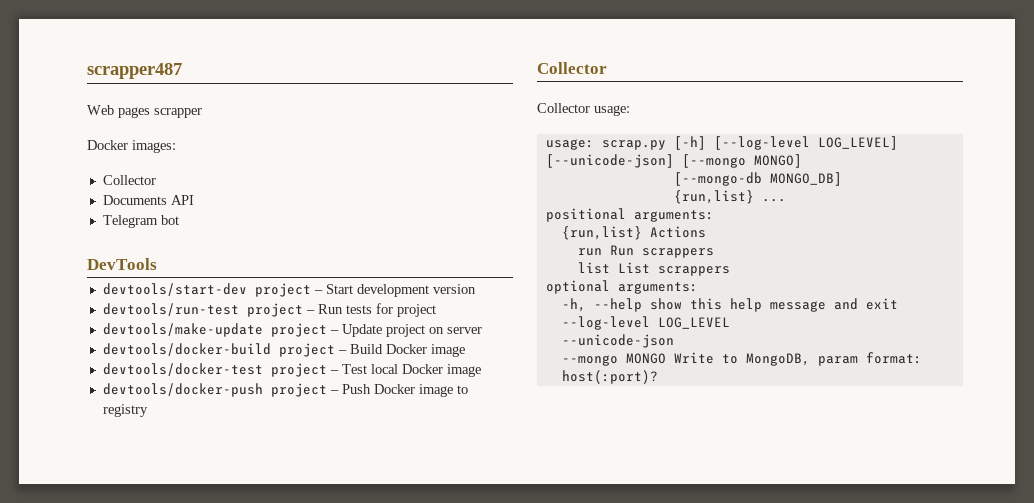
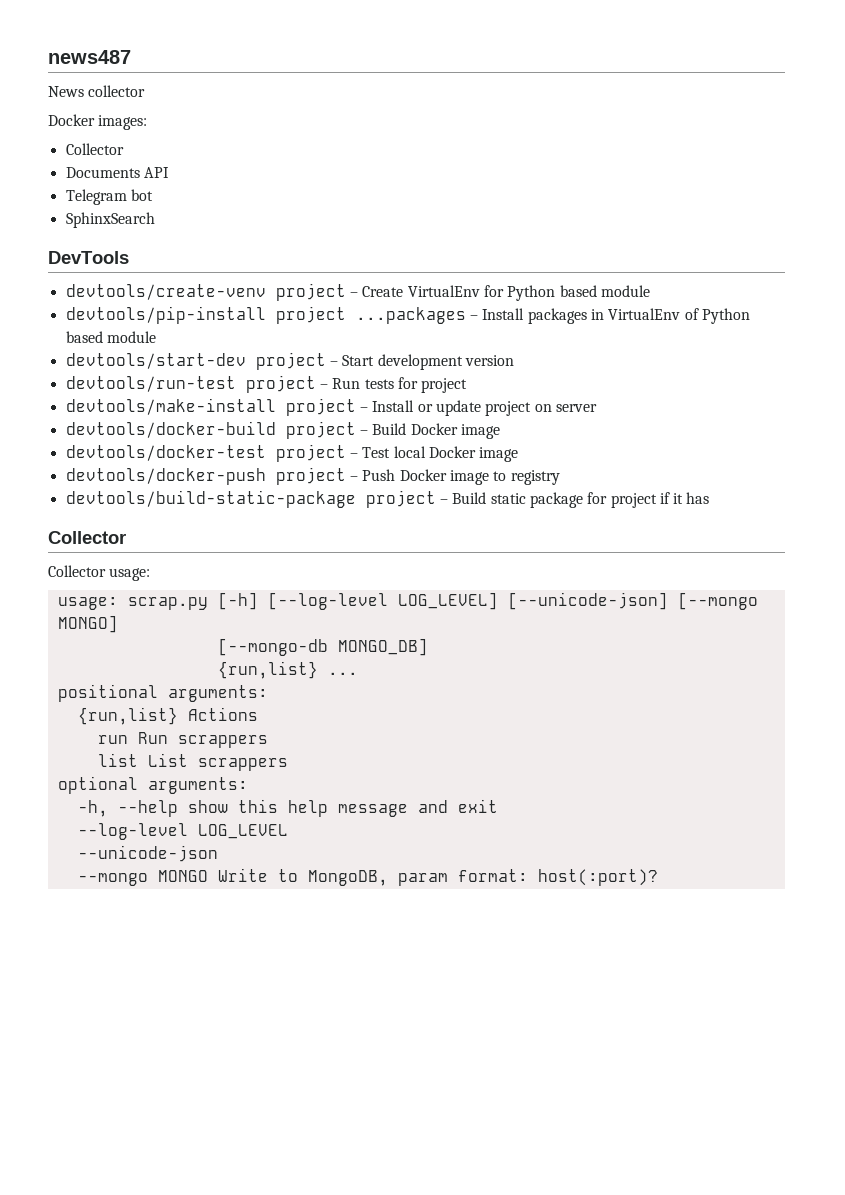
- scrapper487
- Web pages scrapper
+ news487
+ News collector
+ SphinxSearch
+ devtools/create-venv project – Create VirtualEnv for Python based module
+ devtools/pip-install project ...packages – Install packages in VirtualEnv of Python based module
- devtools/make-update project – Update project on server
+ devtools/make-install project – Install or update project on server
+ devtools/build-static-package project – Build static package for project if it has

